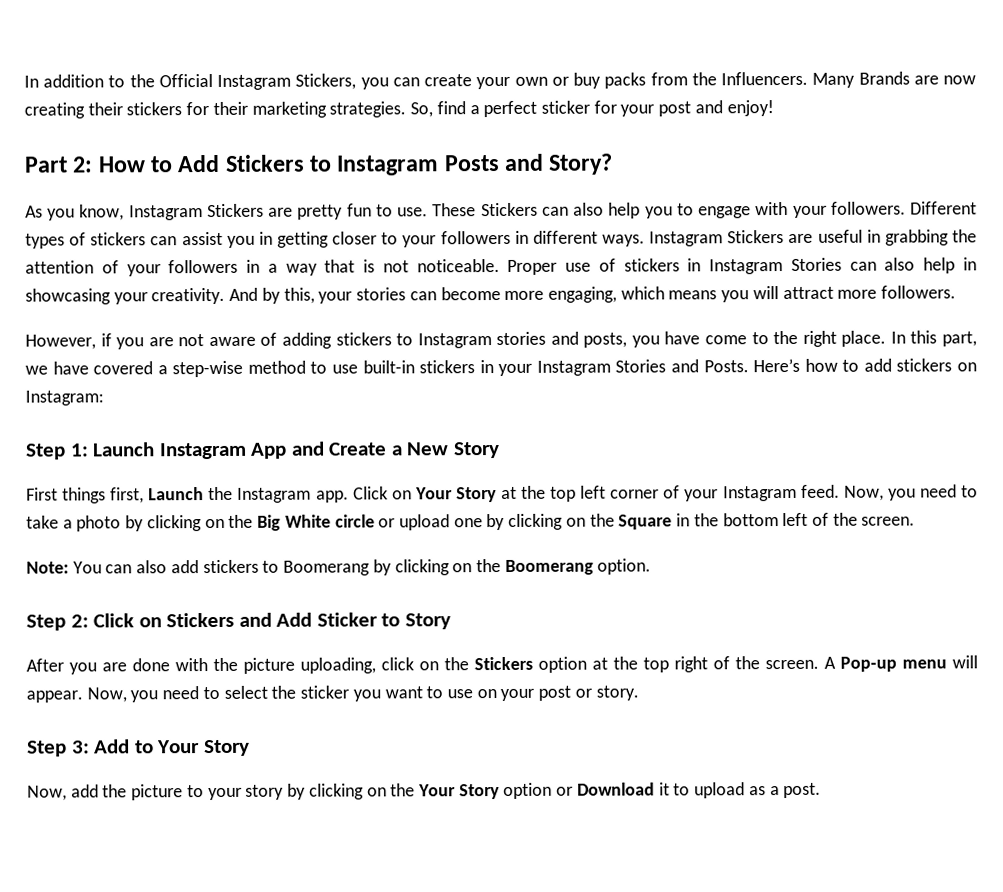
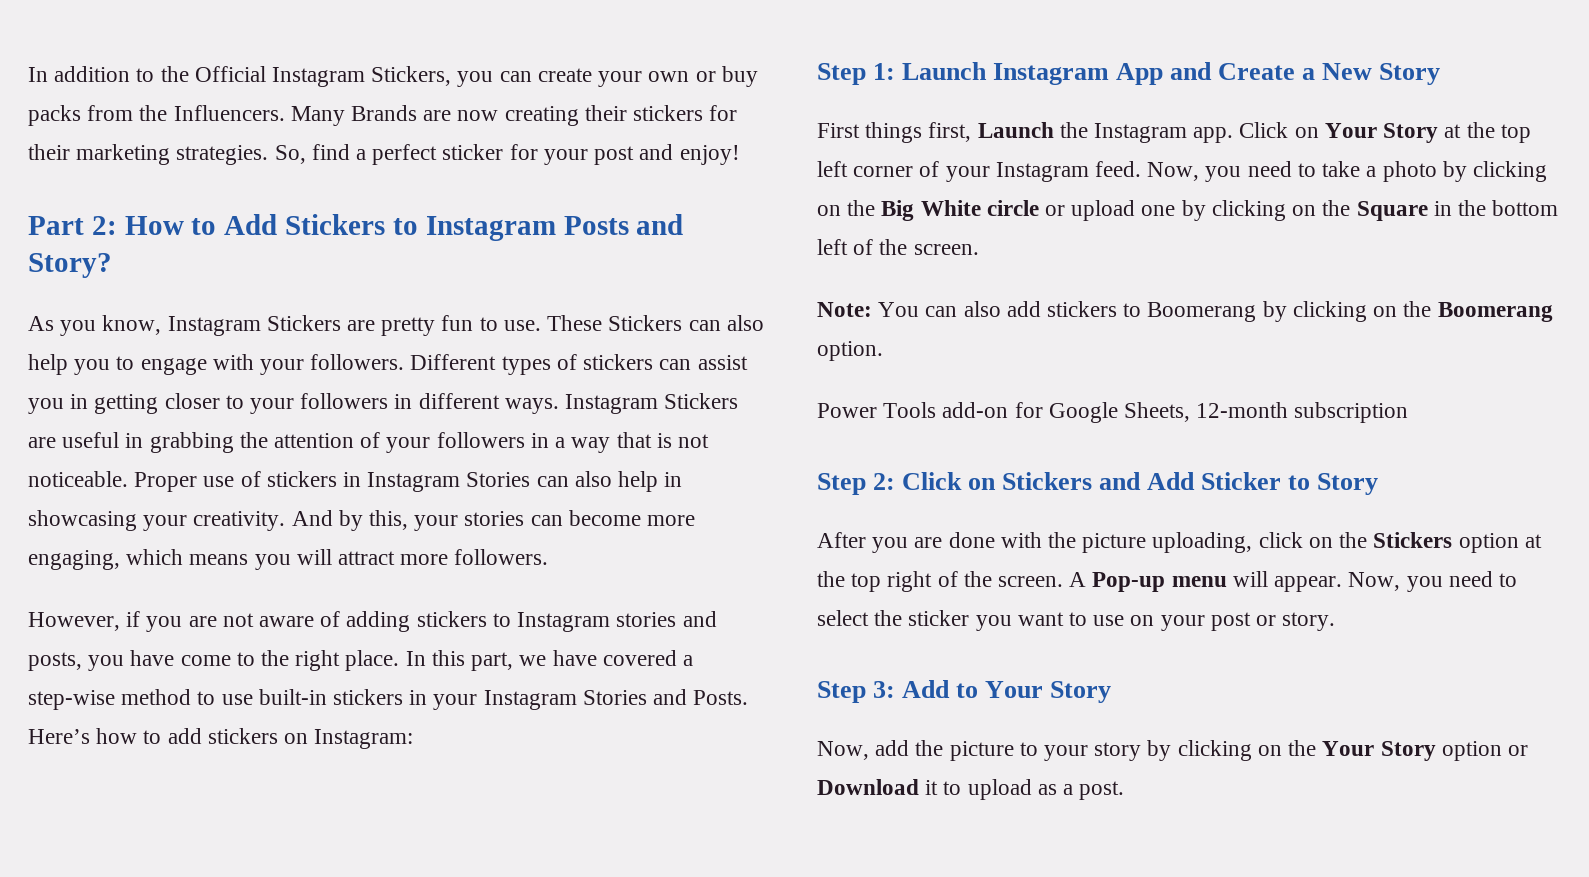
+ Power Tools add-on for Google Sheets, 12-month subscription

